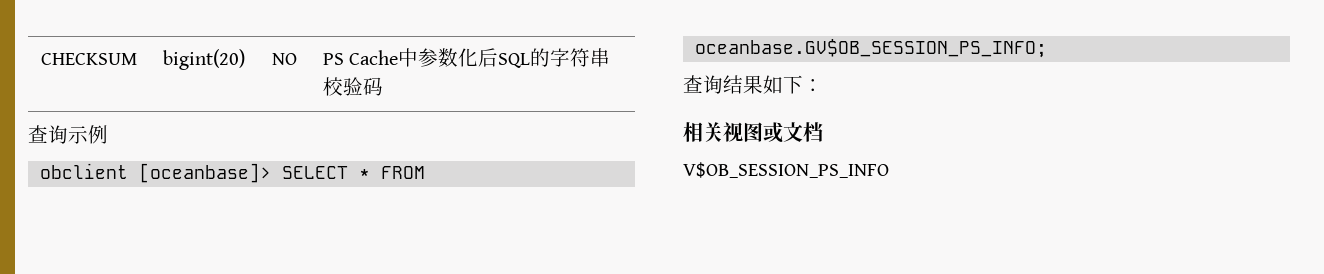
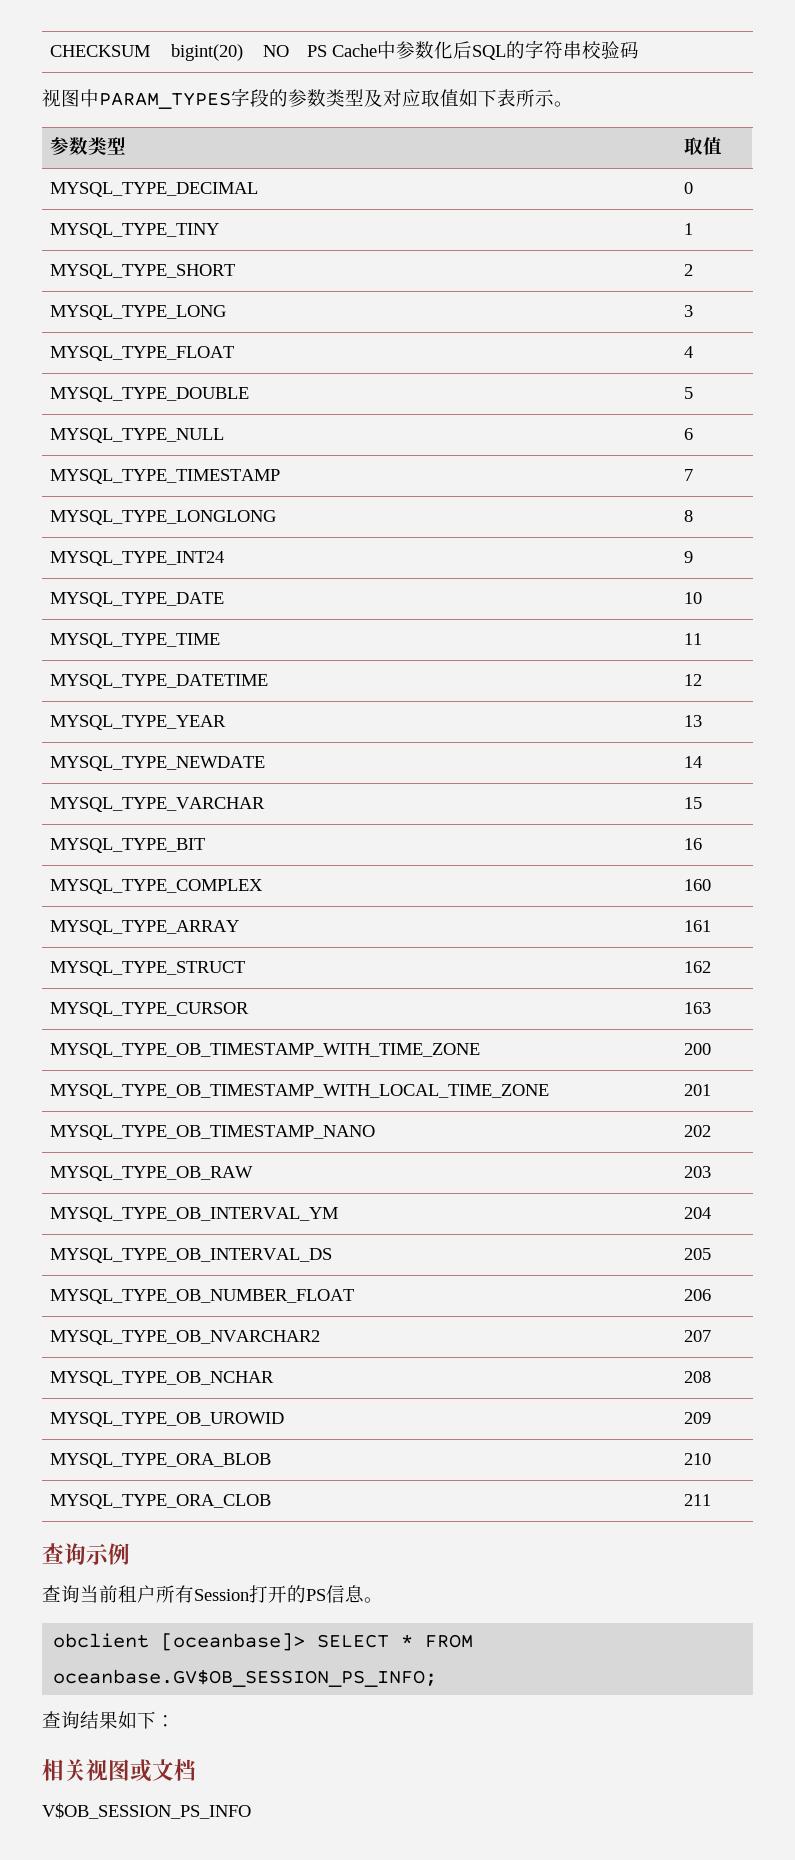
+ 视图中PARAM_TYPES字段的参数类型及对应取值如下表所示。
+ 参数类型 | 取值
+ MYSQL_TYPE_DECIMAL | 0
+ MYSQL_TYPE_TINY | 1
+ MYSQL_TYPE_SHORT | 2
+ MYSQL_TYPE_LONG | 3
+ MYSQL_TYPE_FLOAT | 4
+ MYSQL_TYPE_DOUBLE | 5
+ MYSQL_TYPE_NULL | 6
+ MYSQL_TYPE_TIMESTAMP | 7
+ MYSQL_TYPE_LONGLONG | 8
+ MYSQL_TYPE_INT24 | 9
+ MYSQL_TYPE_DATE | 10
+ MYSQL_TYPE_TIME | 11
+ MYSQL_TYPE_DATETIME | 12
+ MYSQL_TYPE_YEAR | 13
+ MYSQL_TYPE_NEWDATE | 14
+ MYSQL_TYPE_VARCHAR | 15
+ MYSQL_TYPE_BIT | 16
+ MYSQL_TYPE_COMPLEX | 160
+ MYSQL_TYPE_ARRAY | 161
+ MYSQL_TYPE_STRUCT | 162
+ MYSQL_TYPE_CURSOR | 163
+ MYSQL_TYPE_OB_TIMESTAMP_WITH_TIME_ZONE | 200
+ MYSQL_TYPE_OB_TIMESTAMP_WITH_LOCAL_TIME_ZONE | 201
+ MYSQL_TYPE_OB_TIMESTAMP_NANO | 202
+ MYSQL_TYPE_OB_RAW | 203
+ MYSQL_TYPE_OB_INTERVAL_YM | 204
+ MYSQL_TYPE_OB_INTERVAL_DS | 205
+ MYSQL_TYPE_OB_NUMBER_FLOAT | 206
+ MYSQL_TYPE_OB_NVARCHAR2 | 207
+ MYSQL_TYPE_OB_NCHAR | 208
+ MYSQL_TYPE_OB_UROWID | 209
+ MYSQL_TYPE_ORA_BLOB | 210
+ MYSQL_TYPE_ORA_CLOB | 211
  查询示例
+ 查询当前租户所有Session打开的PS信息。

